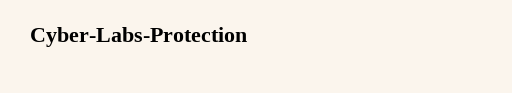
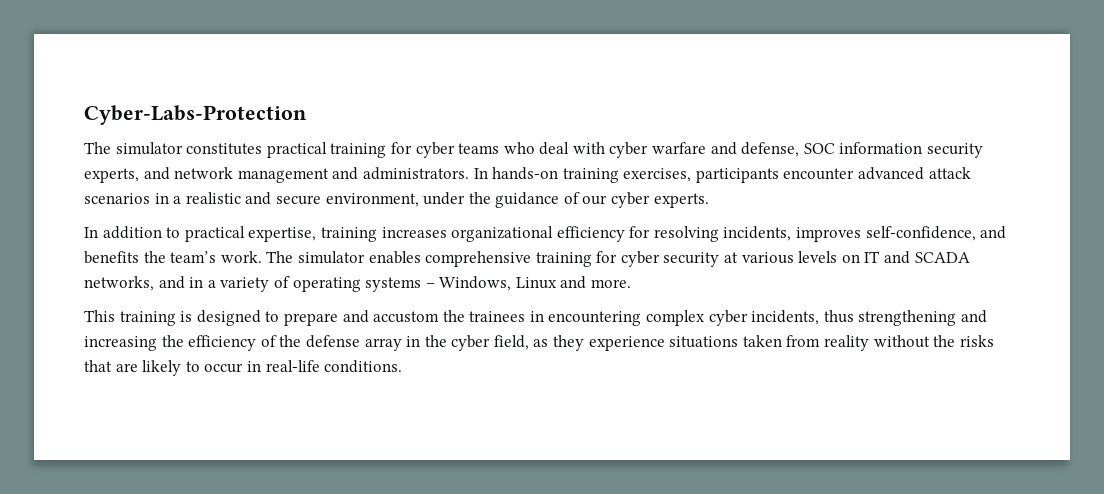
+ The simulator constitutes practical training for cyber teams who deal with cyber warfare and defense, SOC information security experts, and network management and administrators. In hands-on training exercises, participants encounter advanced attack scenarios in a realistic and secure environment, under the guidance of our cyber experts.
+ In addition to practical expertise, training increases organizational efficiency for resolving incidents, improves self-confidence, and benefits the team’s work. The simulator enables comprehensive training for cyber security at various levels on IT and SCADA networks, and in a variety of operating systems – Windows, Linux and more.
+ This training is designed to prepare and accustom the trainees in encountering complex cyber incidents, thus strengthening and increasing the efficiency of the defense array in the cyber field, as they experience situations taken from reality without the risks that are likely to occur in real-life conditions.

